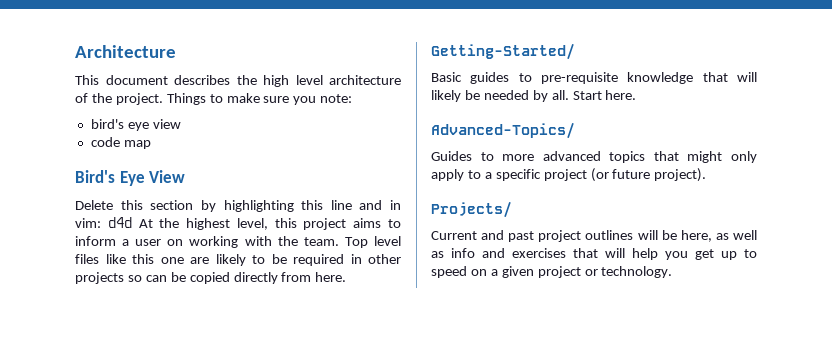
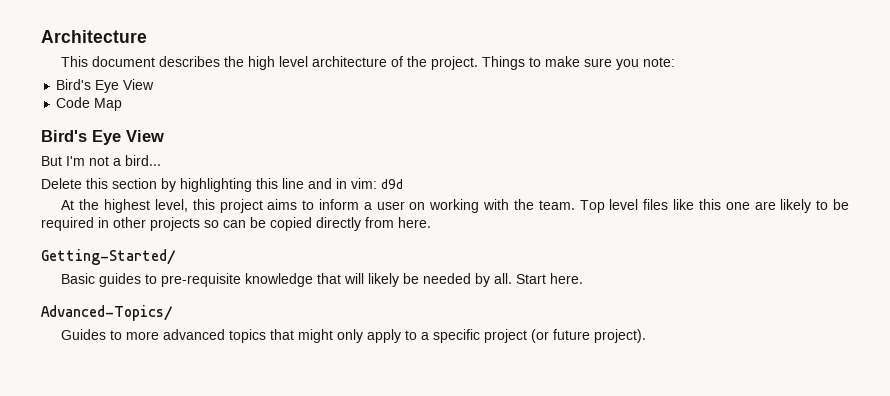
  Things to make sure you note:
- bird's eye view
- code map
  Bird's Eye View
+ Code Map
+ Bird's Eye View
+ But I'm not a bird...
- Delete this section by highlighting this line and in vim: d4d At the highest level, this project aims to inform a user on working with the team.
+ Delete this section by highlighting this line and in vim: d9d
+ At the highest level, this project aims to inform a user on working with the team.
- Projects/
- Current and past project outlines will be here, as well as info and exercises that will help you get up to speed on a given project or technology.

